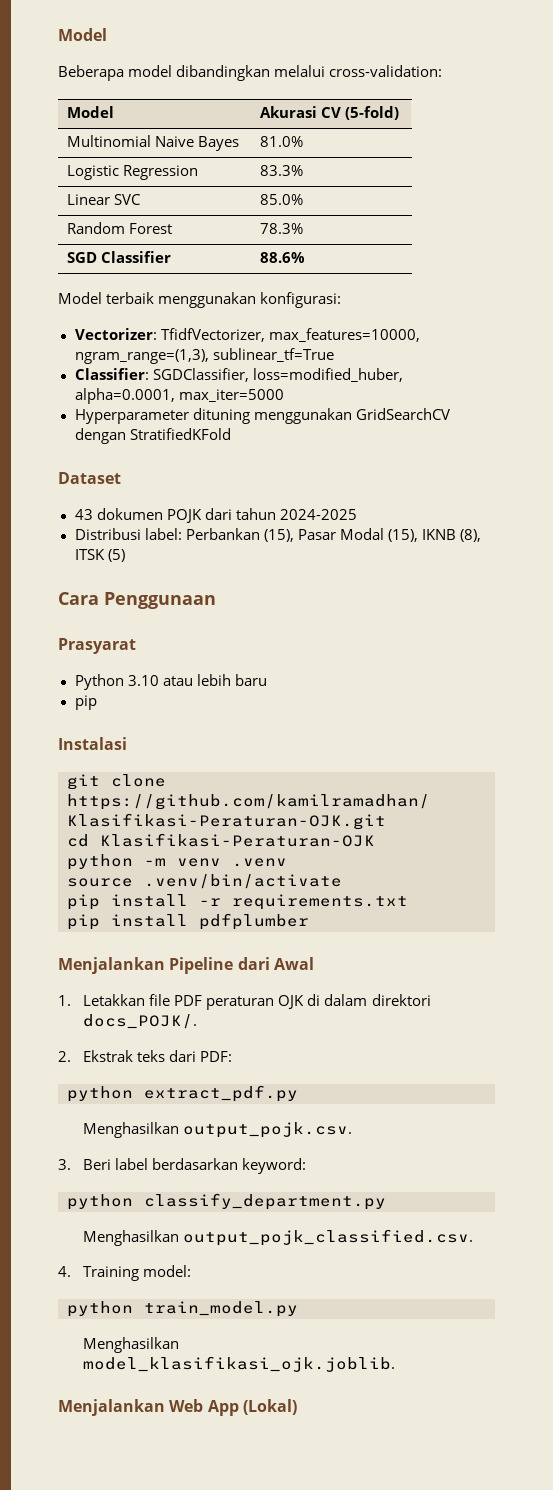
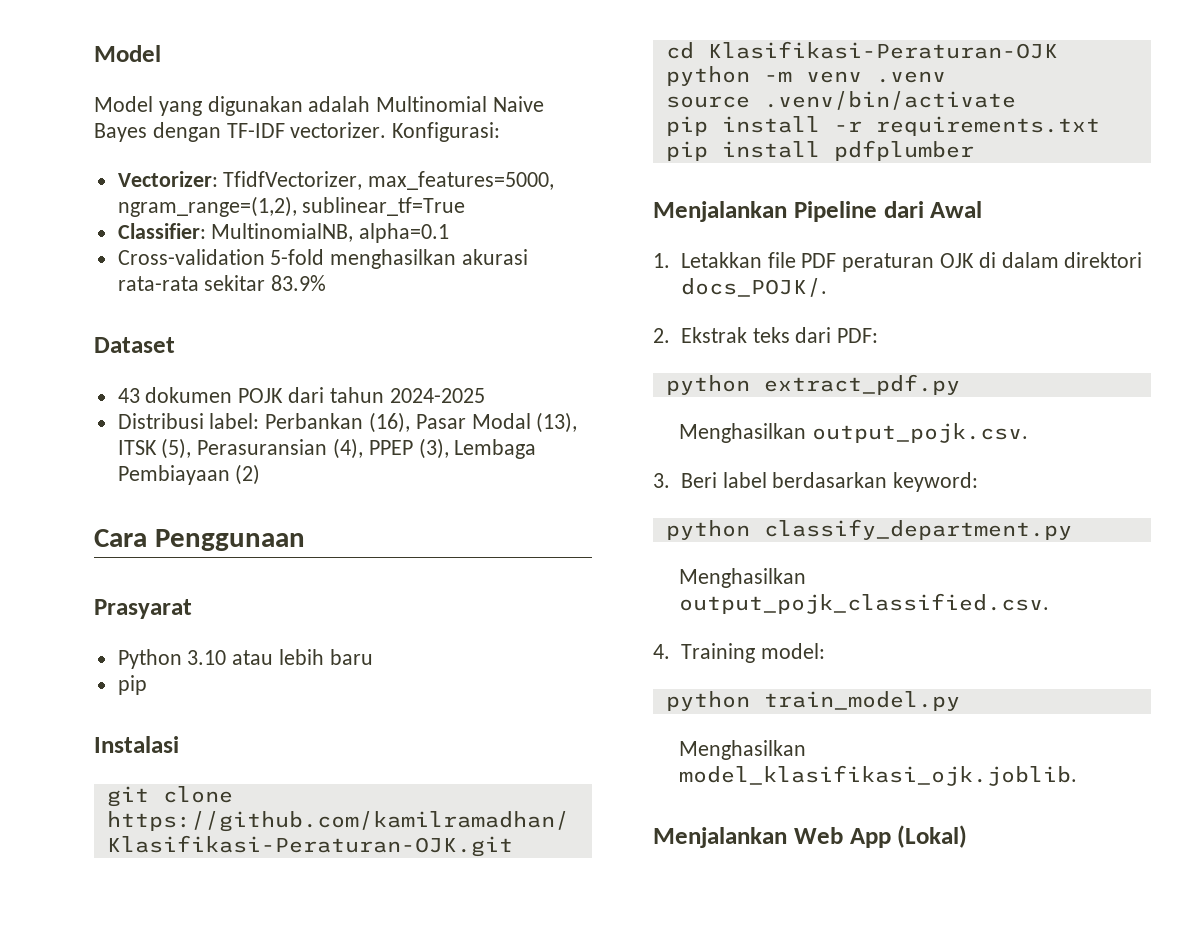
- Beberapa model dibandingkan melalui cross-validation:
- Model | Akurasi CV (5-fold)
- Multinomial Naive Bayes | 81.0%
- Logistic Regression | 83.3%
- Linear SVC | 85.0%
- Random Forest | 78.3%
- SGD Classifier | 88.6%
- Model terbaik menggunakan konfigurasi:
+ Model yang digunakan adalah Multinomial Naive Bayes dengan TF-IDF vectorizer. Konfigurasi:
- Vectorizer: TfidfVectorizer, max_features=10000, ngram_range=(1,3), sublinear_tf=True
+ Vectorizer: TfidfVectorizer, max_features=5000, ngram_range=(1,2), sublinear_tf=True
- Classifier: SGDClassifier, loss=modified_huber, alpha=0.0001, max_iter=5000
- Hyperparameter dituning menggunakan GridSearchCV dengan StratifiedKFold
+ Classifier: MultinomialNB, alpha=0.1
+ Cross-validation 5-fold menghasilkan akurasi rata-rata sekitar 83.9%
- Distribusi label: Perbankan (15), Pasar Modal (15), IKNB (8), ITSK (5)
+ Distribusi label: Perbankan (16), Pasar Modal (13), ITSK (5), Perasuransian (4), PPEP (3), Lembaga Pembiayaan (2)

